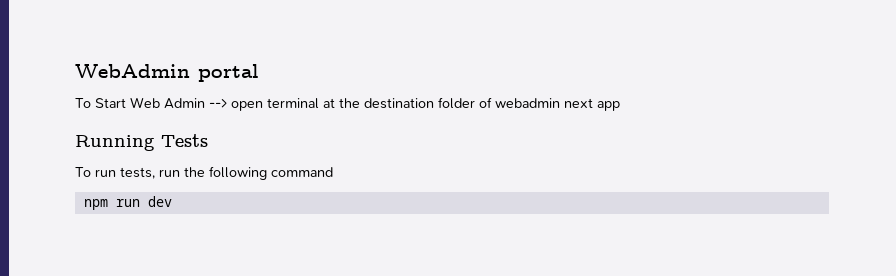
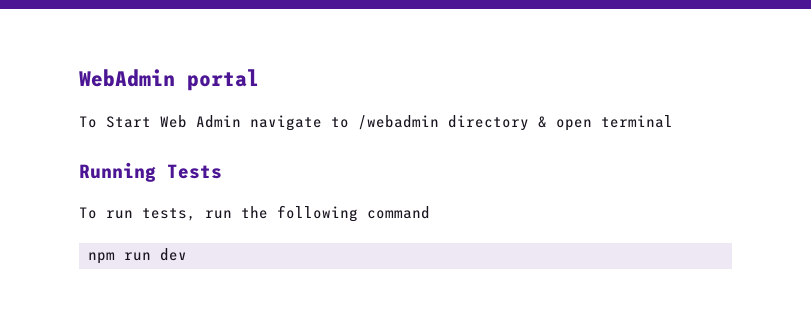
- To Start Web Admin --> open terminal at the destination folder of webadmin next app
+ To Start Web Admin navigate to /webadmin directory & open terminal

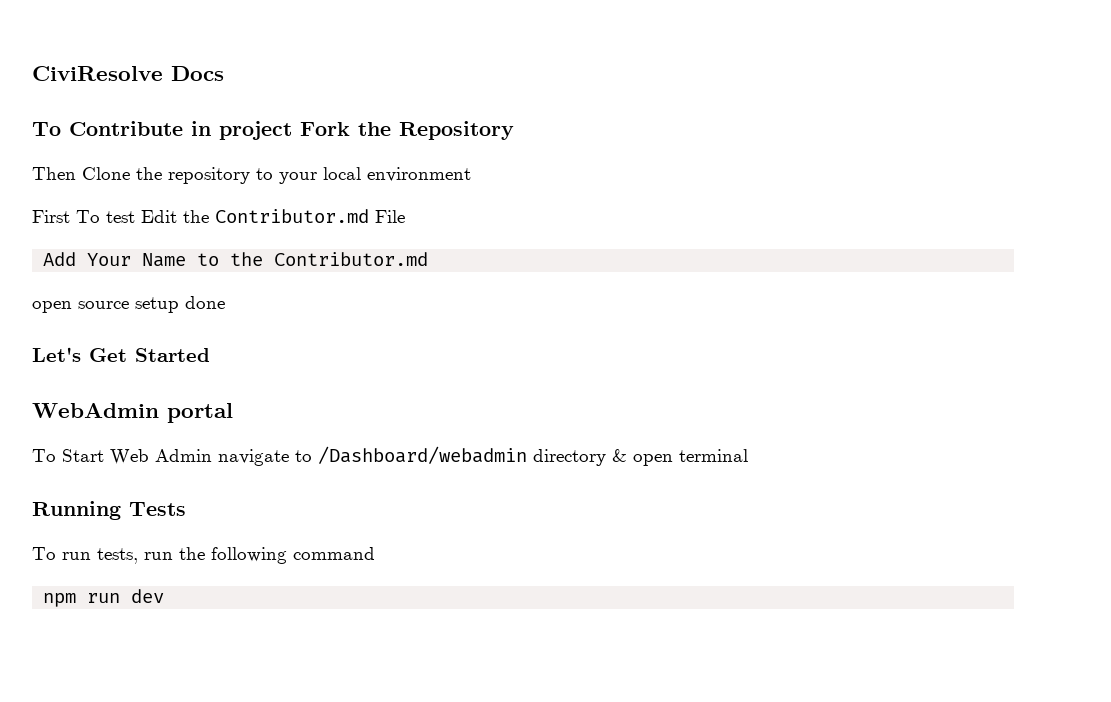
+ CiviResolve Docs
+ To Contribute in project Fork the Repository
+ Then Clone the repository to your local environment
+ First To test Edit the Contributor.md File
+ Add Your Name to the Contributor.md
+ open source setup done
+ Let's Get Started
- To Start Web Admin navigate to /webadmin directory & open terminal
+ To Start Web Admin navigate to /Dashboard/webadmin directory & open terminal

